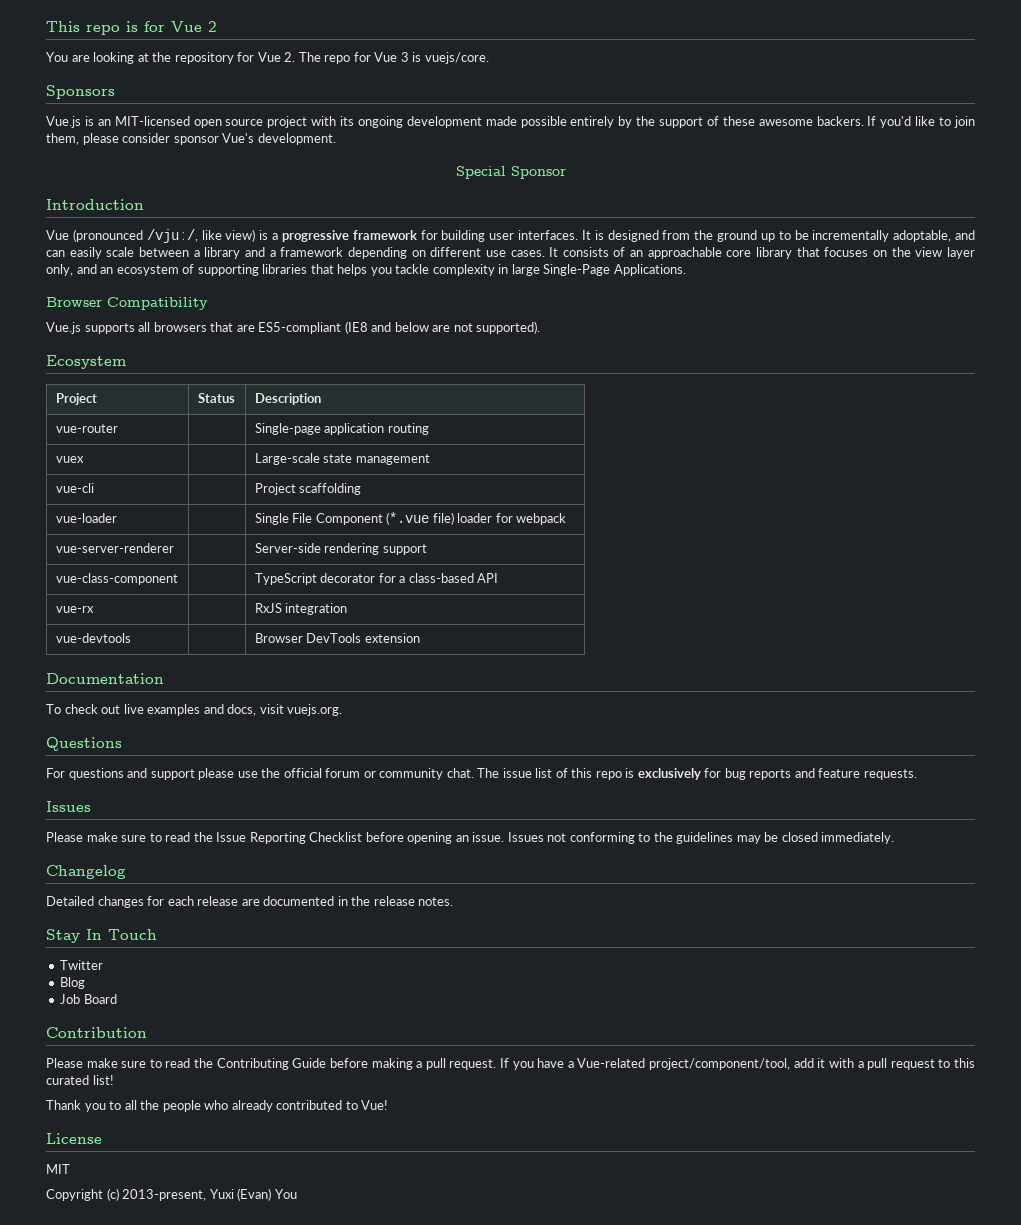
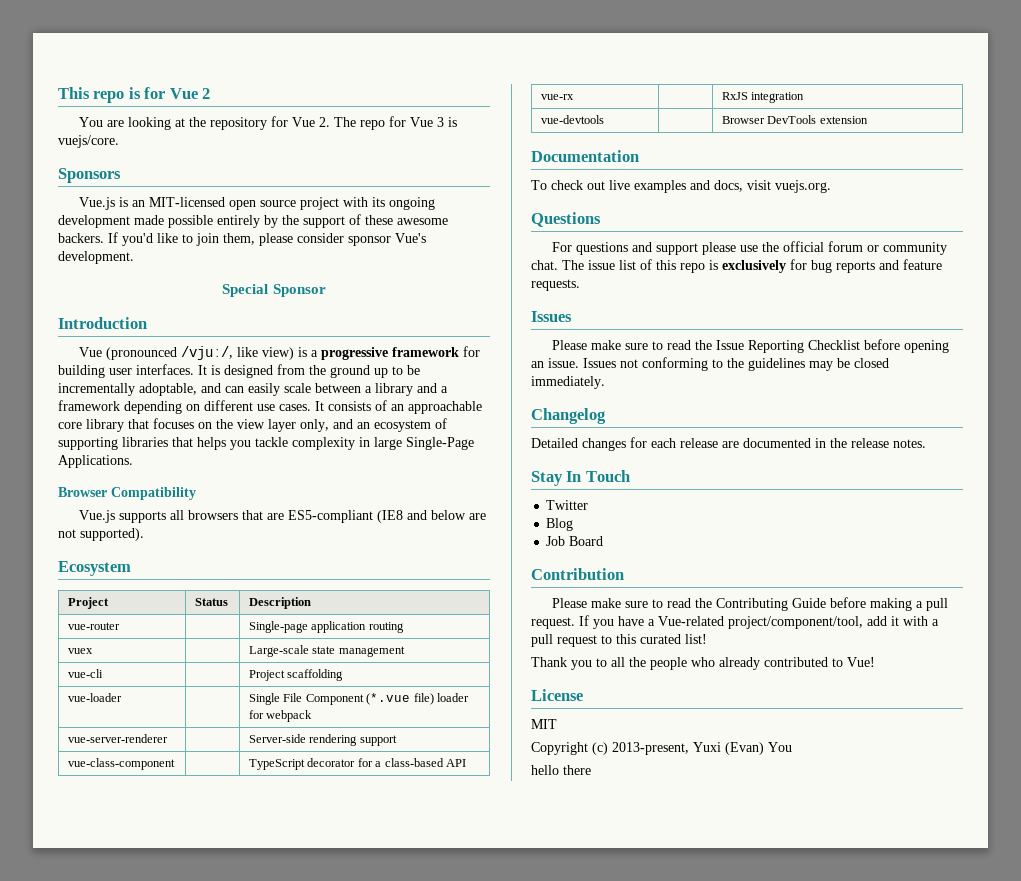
+ hello there

